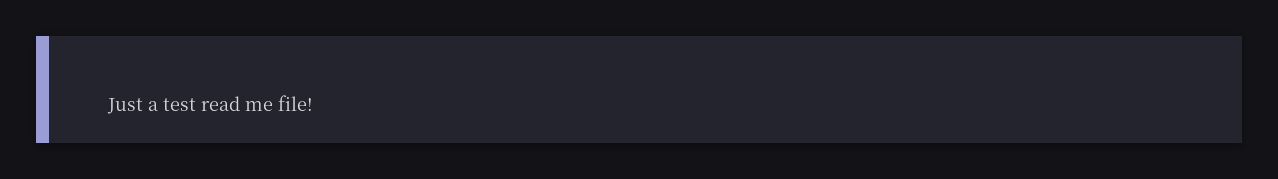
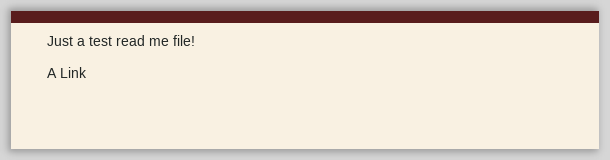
+ A Link

